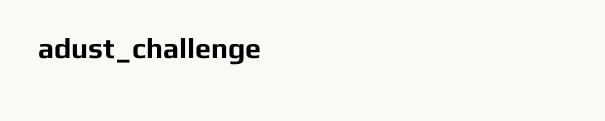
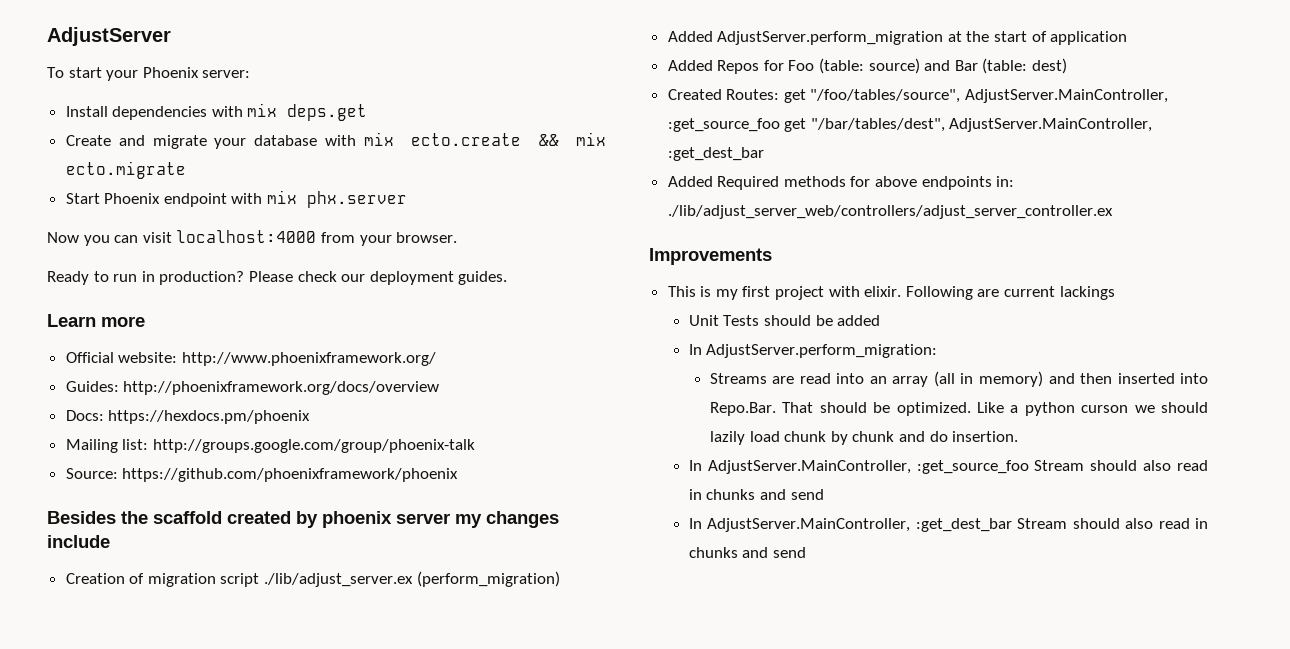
- adust_challenge
+ AdjustServer
+ To start your Phoenix server:
+ Install dependencies with mix deps.get
+ Create and migrate your database with mix ecto.create && mix ecto.migrate
+ Start Phoenix endpoint with mix phx.server
+ Now you can visit localhost:4000 from your browser.
+ Ready to run in production? Please check our deployment guides.
+ Learn more
+ Official website: http://www.phoenixframework.org/
+ Guides: http://phoenixframework.org/docs/overview
+ Docs: https://hexdocs.pm/phoenix
+ Mailing list: http://groups.google.com/group/phoenix-talk
+ Source: https://github.com/phoenixframework/phoenix
+ Besides the scaffold created by phoenix server my changes include
+ Creation of migration script ./lib/adjust_server.ex (perform_migration)
+ Added AdjustServer.perform_migration at the start of application
+ Added Repos for Foo (table: source) and Bar (table: dest)
+ Created Routes: get "/foo/tables/source", AdjustServer.MainController, :get_source_foo get "/bar/tables/dest", AdjustServer.MainController, :get_dest_bar
+ Added Required methods for above endpoints in: ./lib/adjust_server_web/controllers/adjust_server_controller.ex
+ Improvements
+ This is my first project with elixir. Following are current lackings
+ Unit Tests should be added
+ In AdjustServer.perform_migration:
+ Streams are read into an array (all in memory) and then inserted into Repo.Bar. That should be optimized. Like a python curson we should lazily load chunk by chunk and do insertion.
+ In AdjustServer.MainController, :get_source_foo Stream should also read in chunks and send
+ In AdjustServer.MainController, :get_dest_bar Stream should also read in chunks and send

